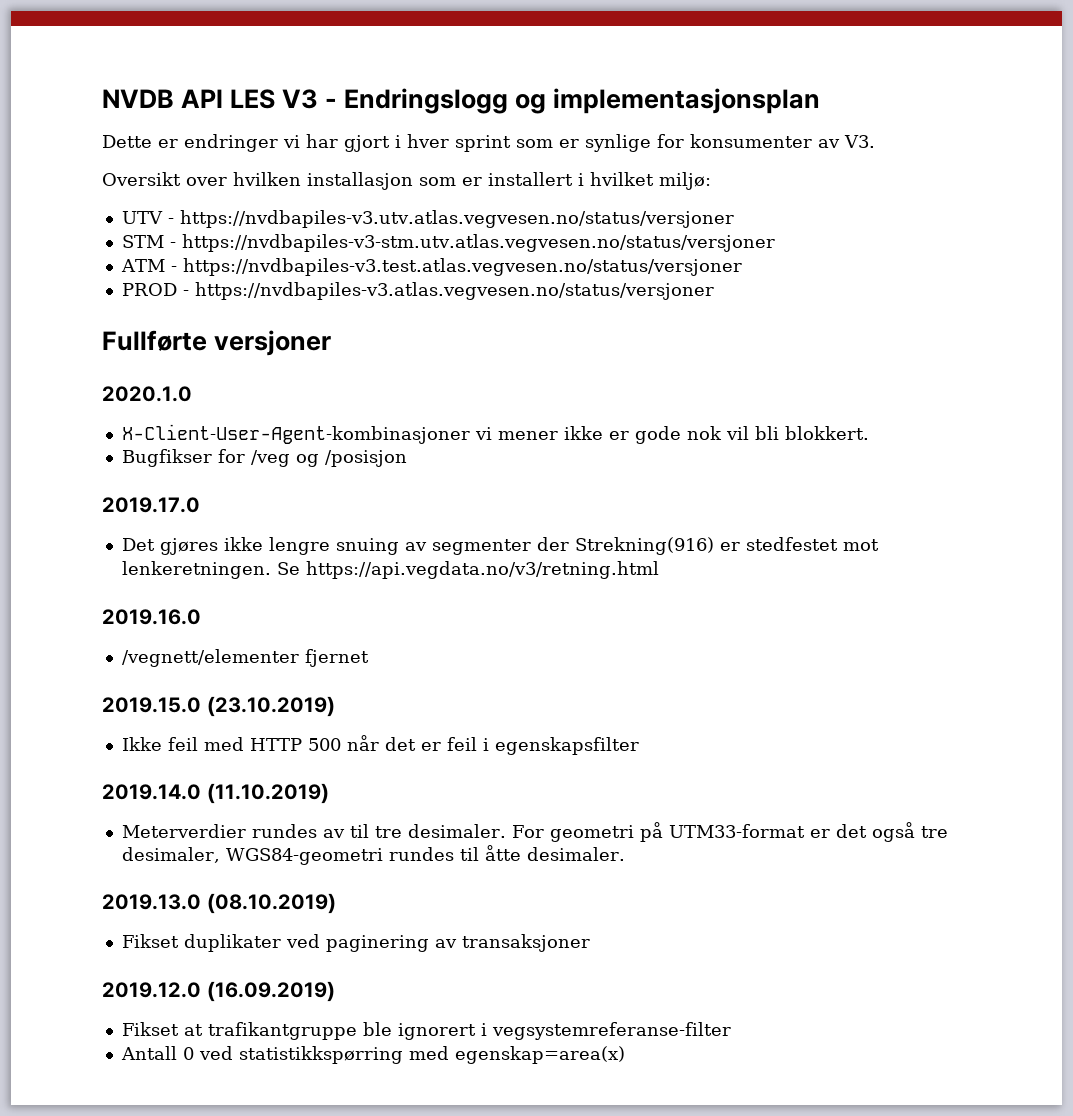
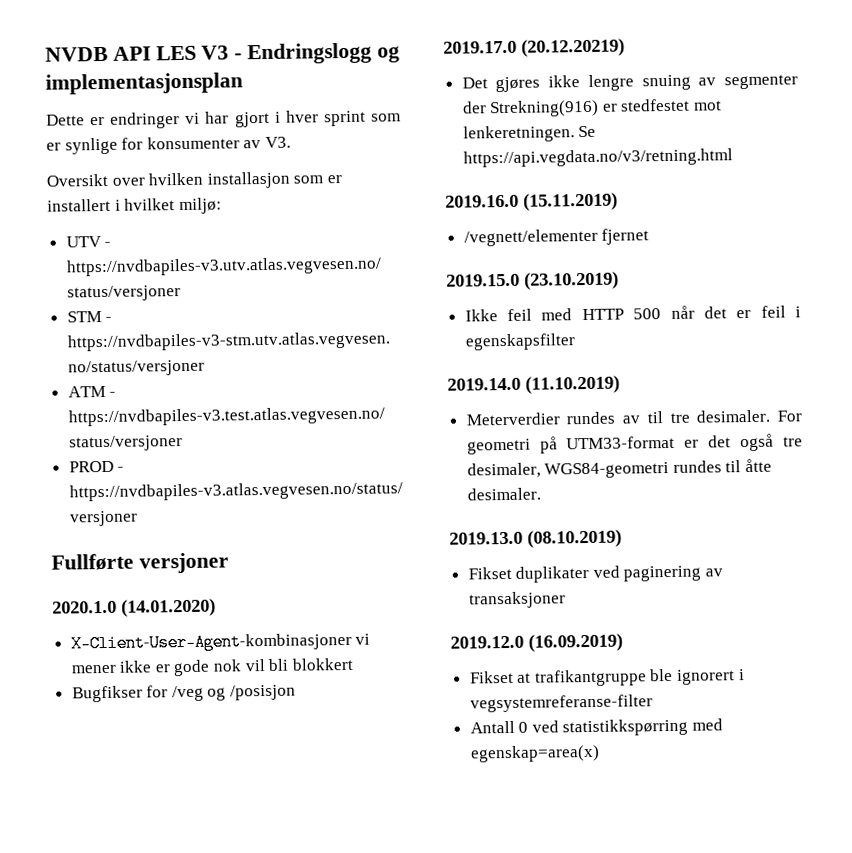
- 2020.1.0
+ 2020.1.0 (14.01.2020)
- X-Client-User-Agent-kombinasjoner vi mener ikke er gode nok vil bli blokkert.
+ X-Client-User-Agent-kombinasjoner vi mener ikke er gode nok vil bli blokkert
- 2019.17.0
+ 2019.17.0 (20.12.20219)
- 2019.16.0
+ 2019.16.0 (15.11.2019)

